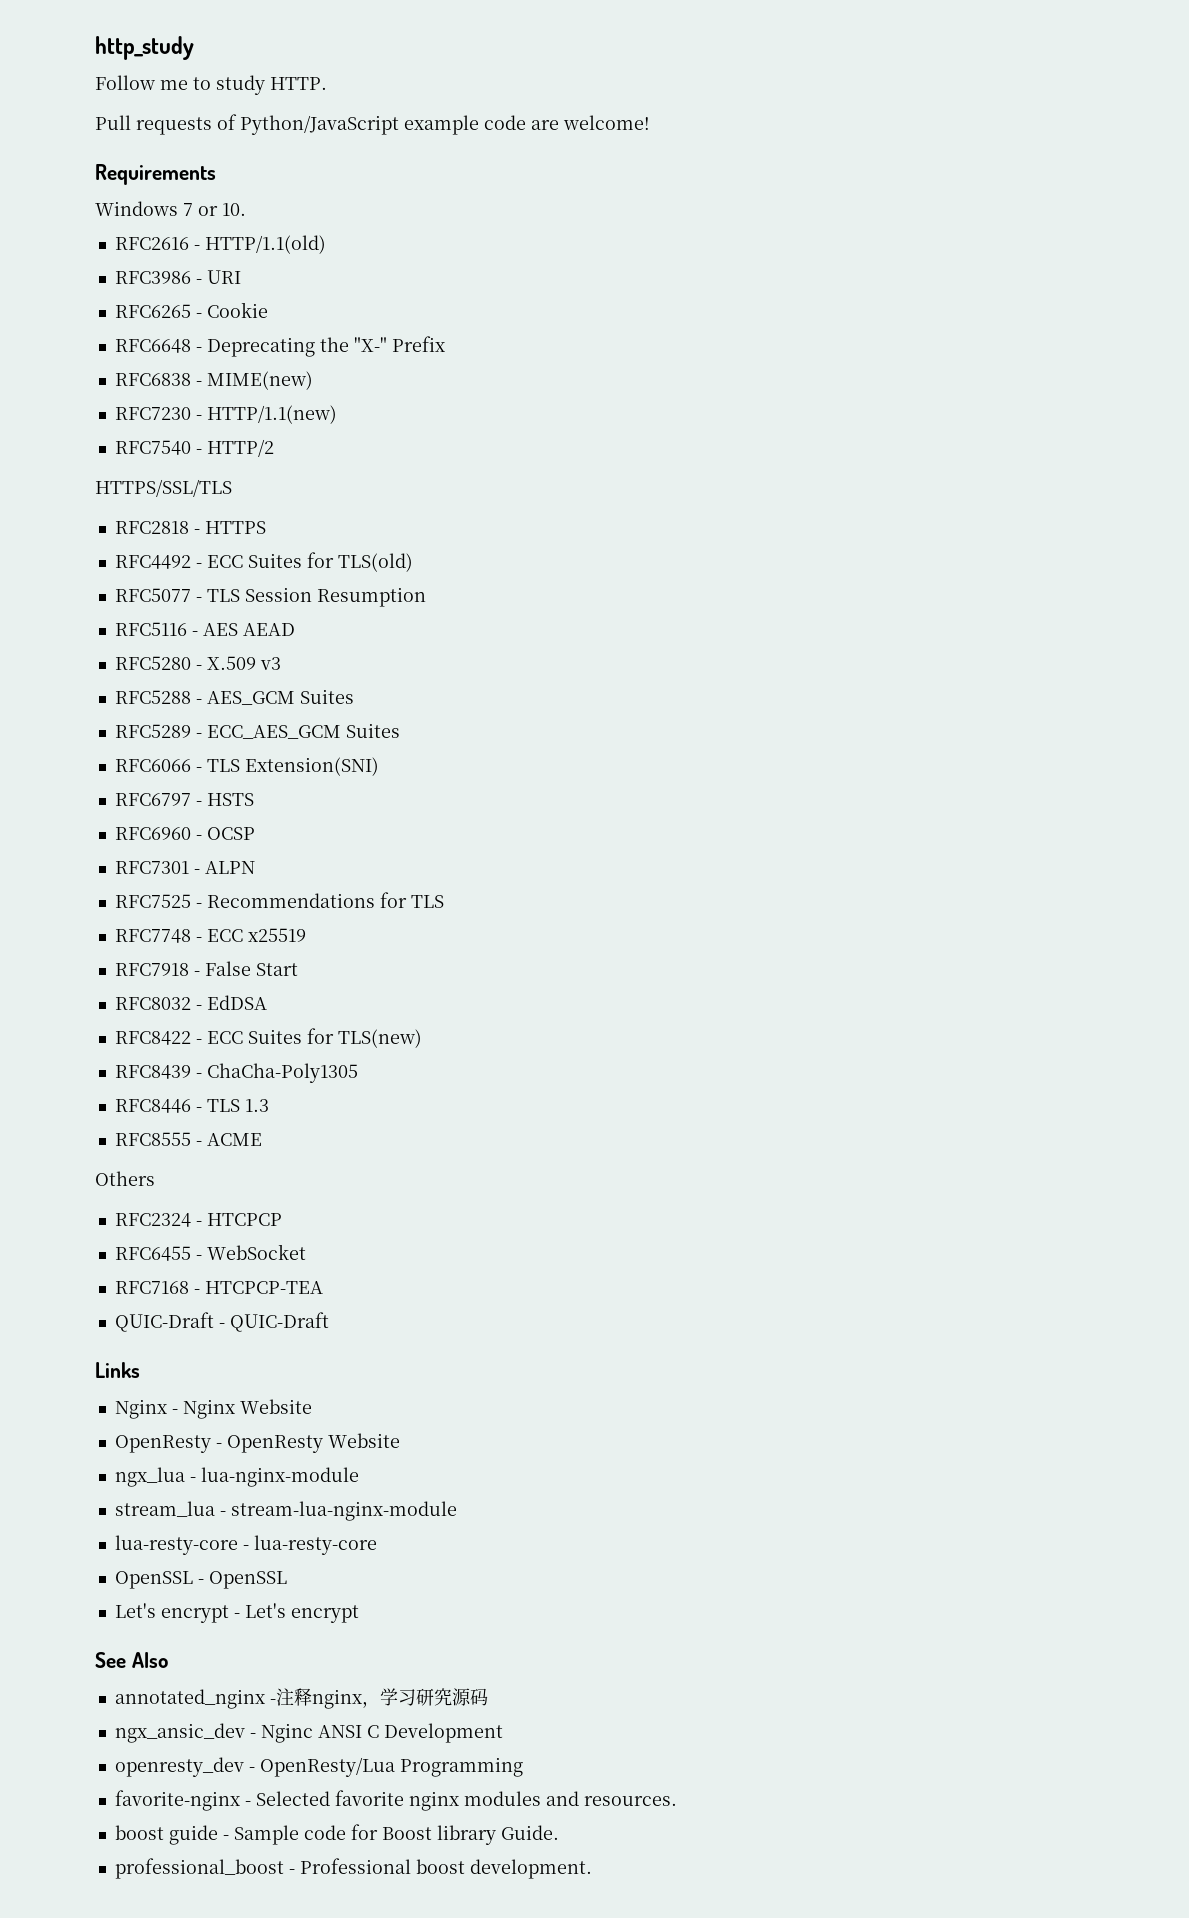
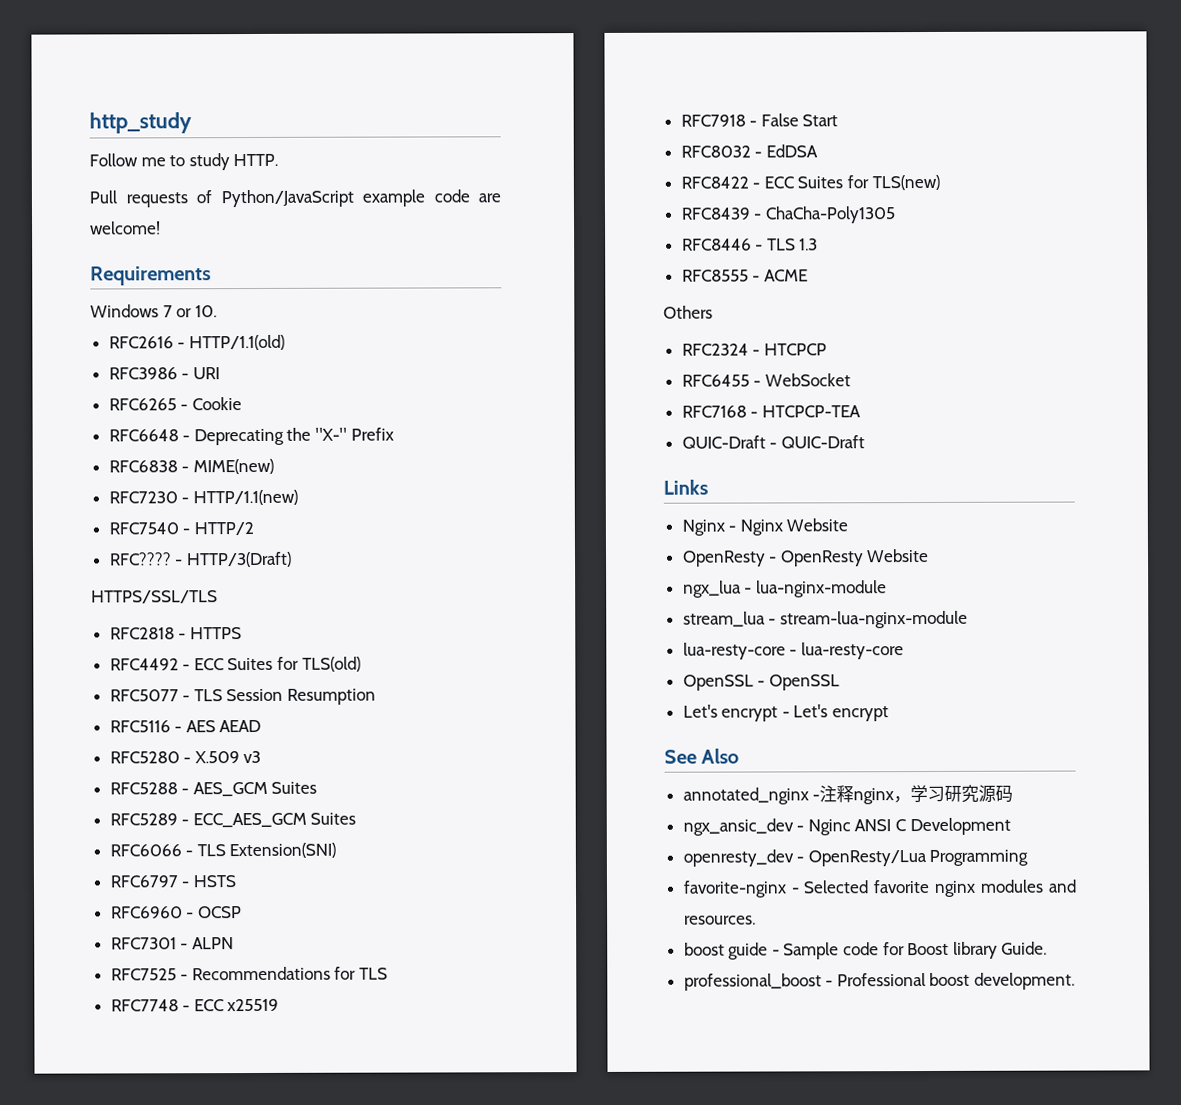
+ RFC???? - HTTP/3(Draft)

